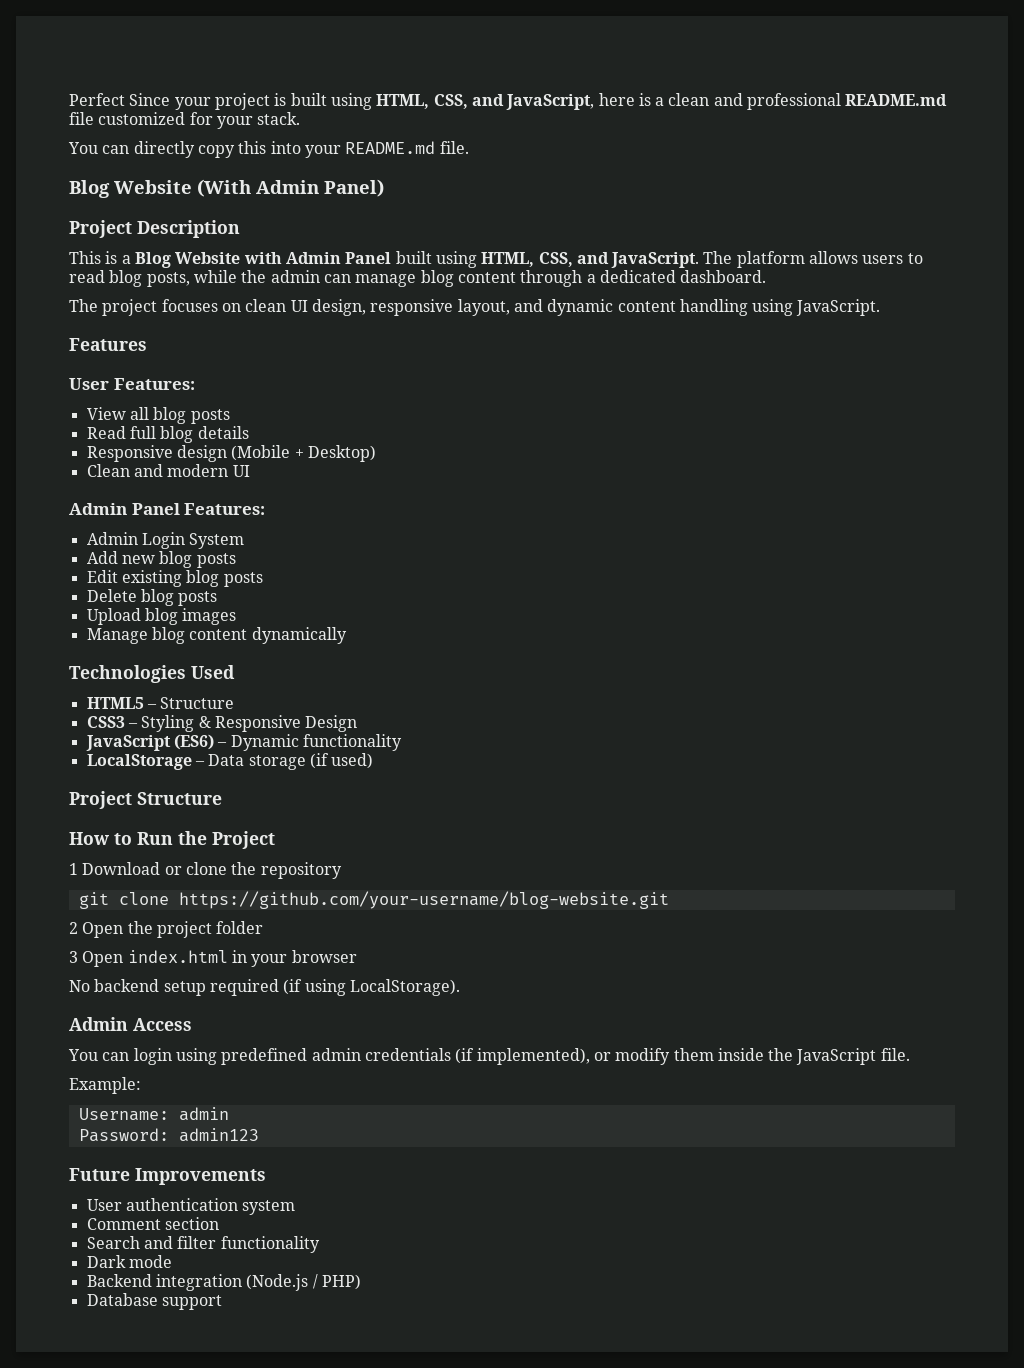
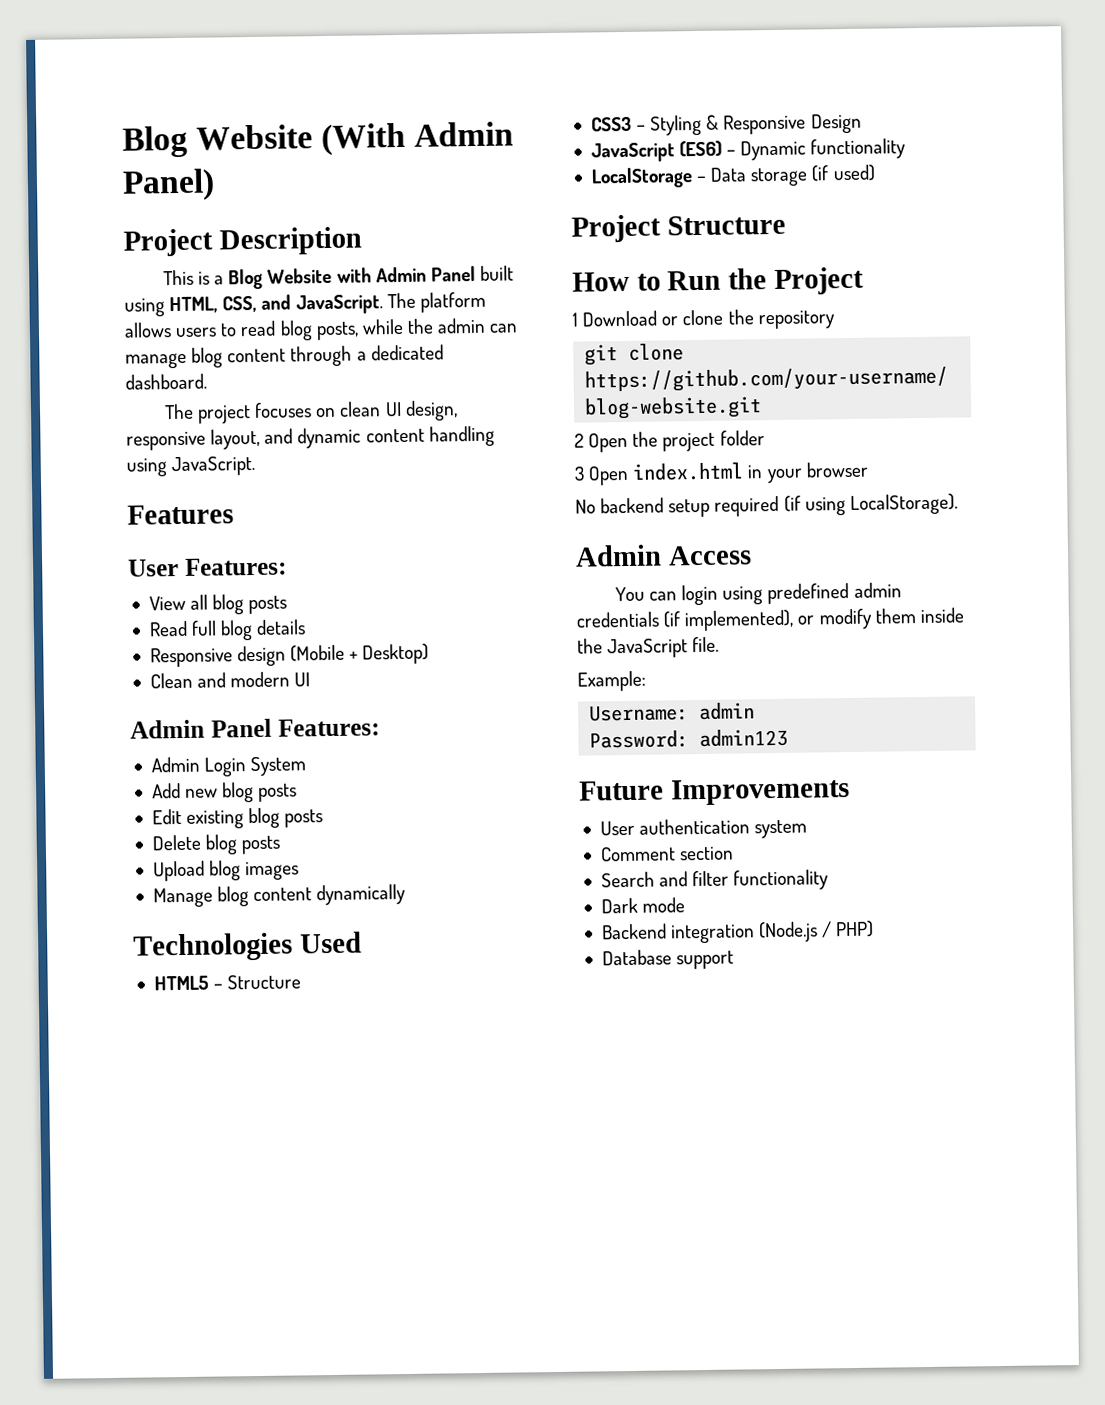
- Perfect Since your project is built using HTML, CSS, and JavaScript, here is a clean and professional README.md file customized for your stack.
- You can directly copy this into your README.md file.

